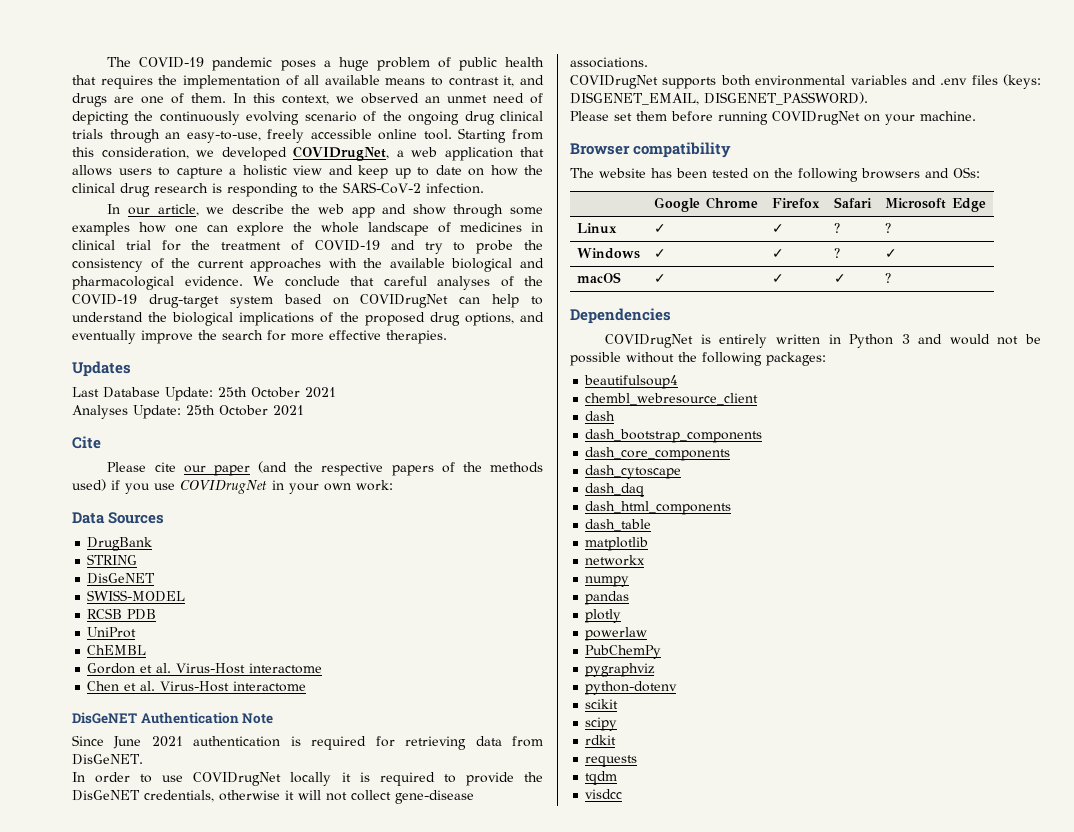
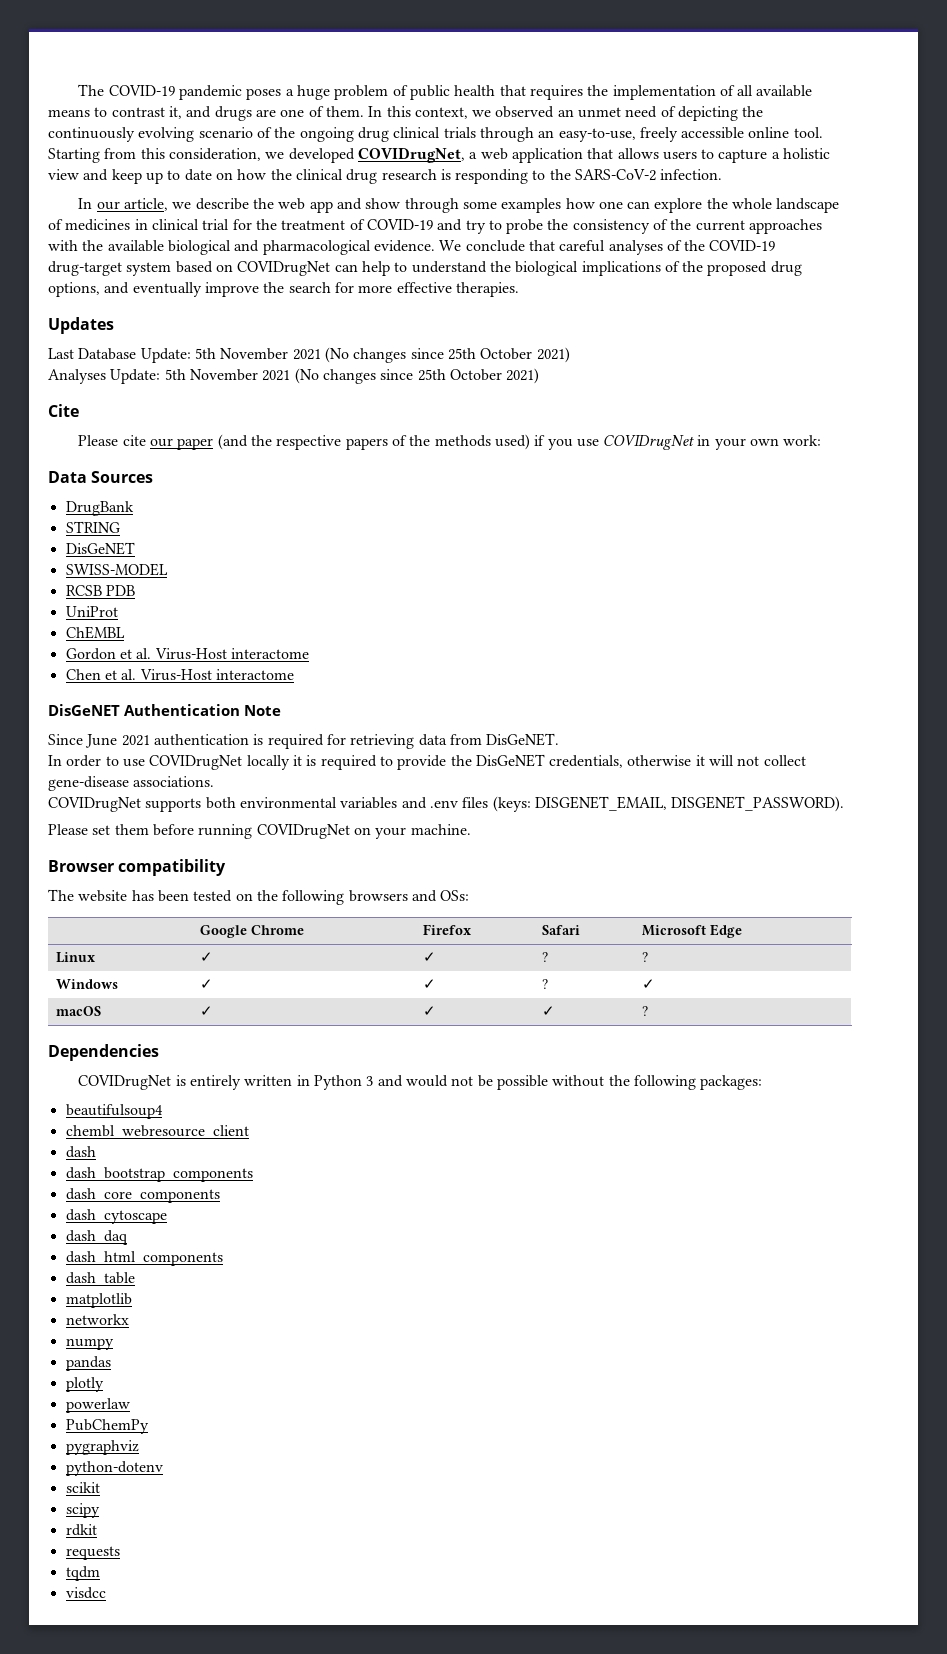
- Last Database Update: 25th October 2021
+ Last Database Update: 5th November 2021 (No changes since 25th October 2021)
- Analyses Update: 25th October 2021
+ Analyses Update: 5th November 2021 (No changes since 25th October 2021)

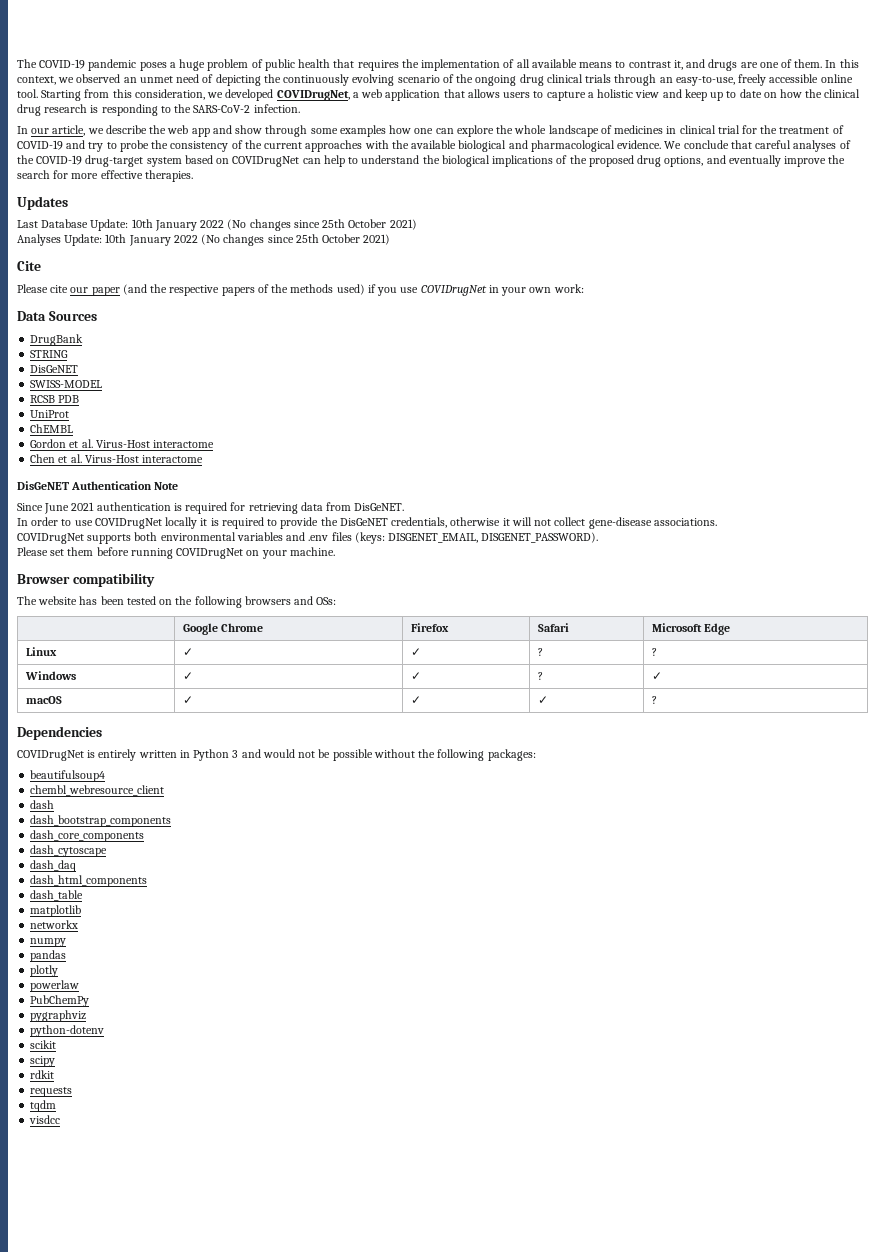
- Last Database Update: 5th November 2021 (No changes since 25th October 2021)
+ Last Database Update: 10th January 2022 (No changes since 25th October 2021)
- Analyses Update: 5th November 2021 (No changes since 25th October 2021)
+ Analyses Update: 10th January 2022 (No changes since 25th October 2021)

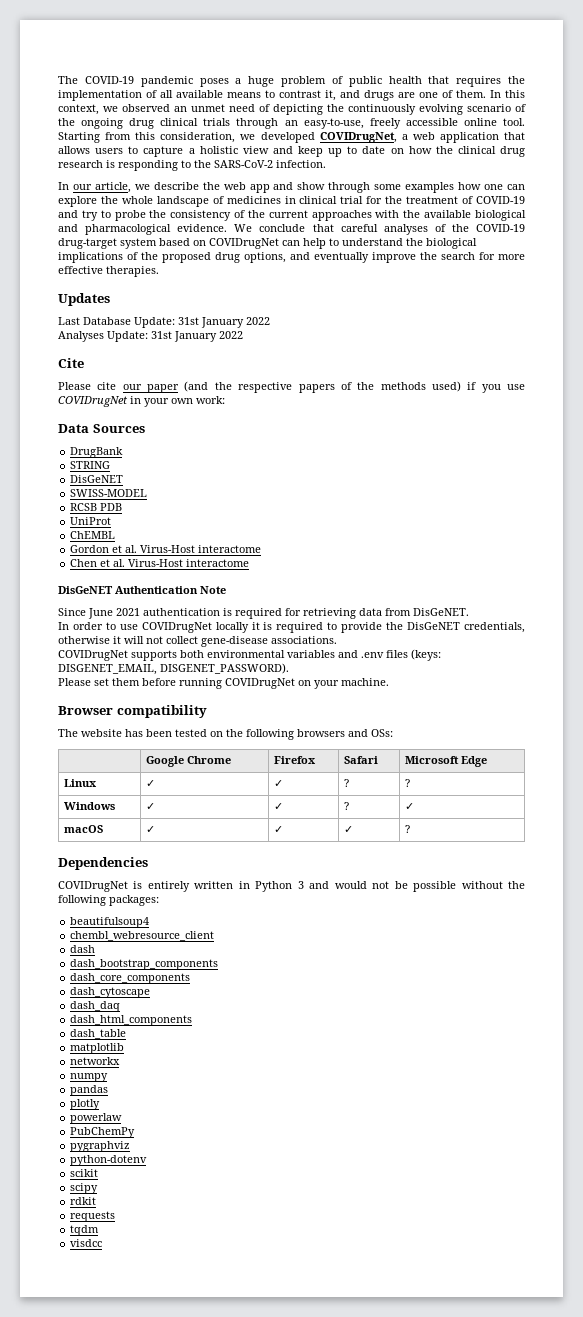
- Last Database Update: 10th January 2022 (No changes since 25th October 2021)
+ Last Database Update: 31st January 2022
- Analyses Update: 10th January 2022 (No changes since 25th October 2021)
+ Analyses Update: 31st January 2022

